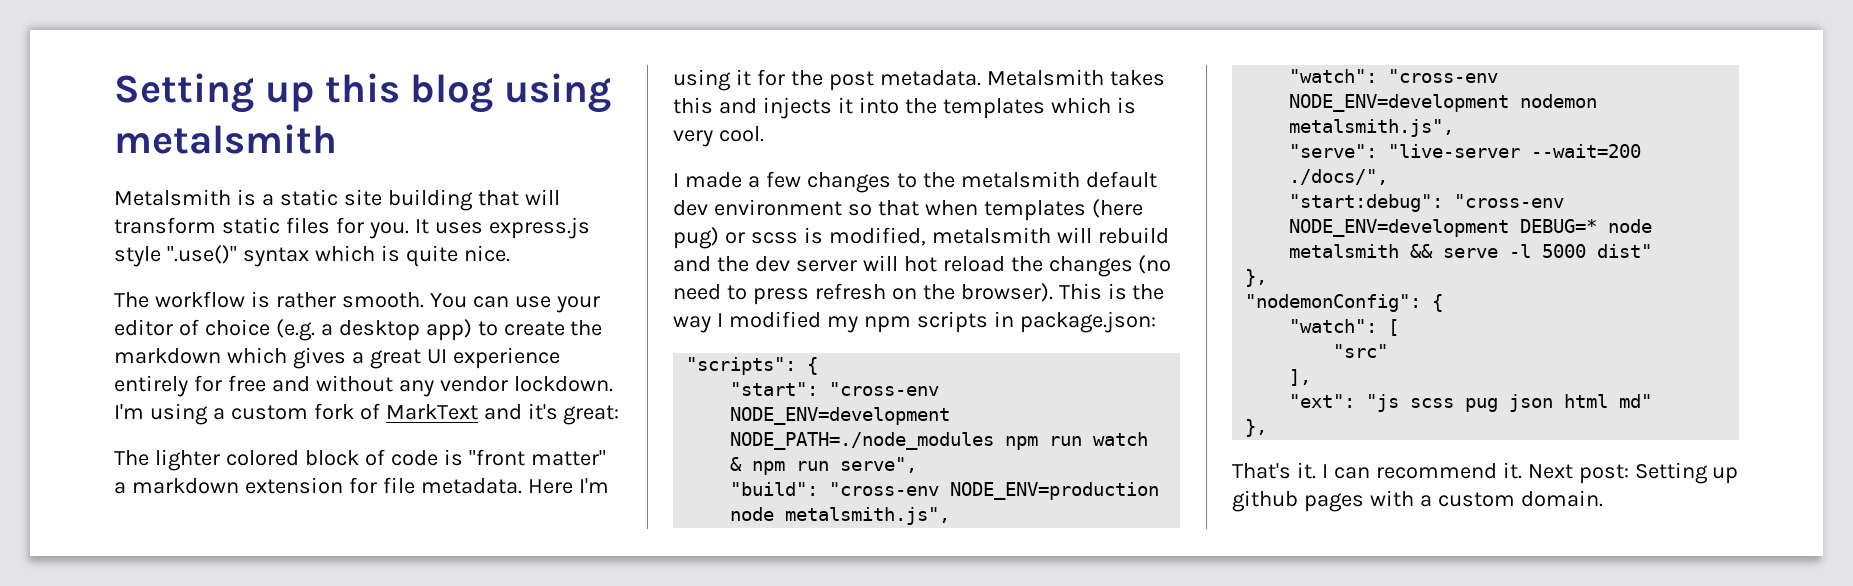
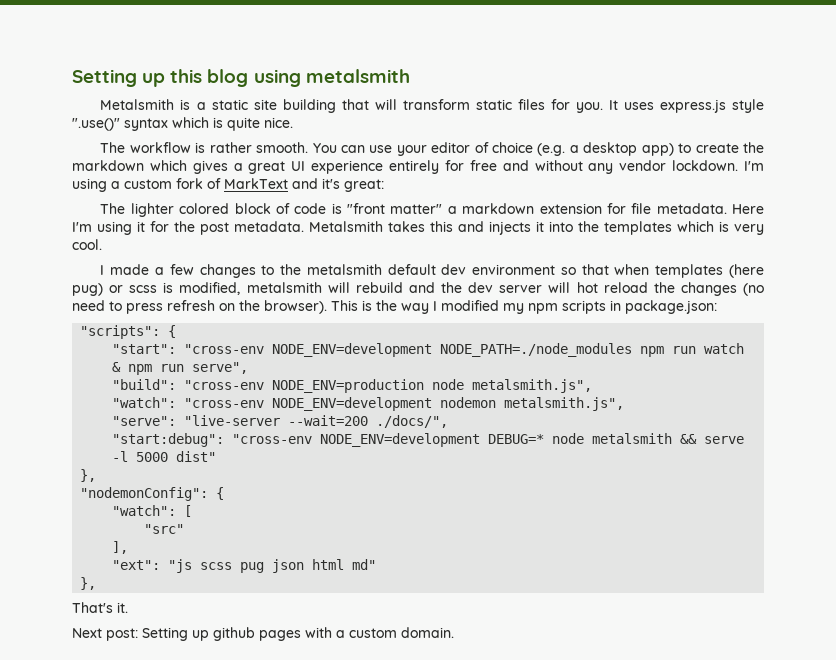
- That's it. I can recommend it. Next post: Setting up github pages with a custom domain.
+ That's it.
+ Next post: Setting up github pages with a custom domain.

